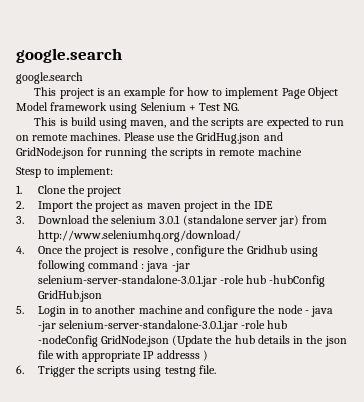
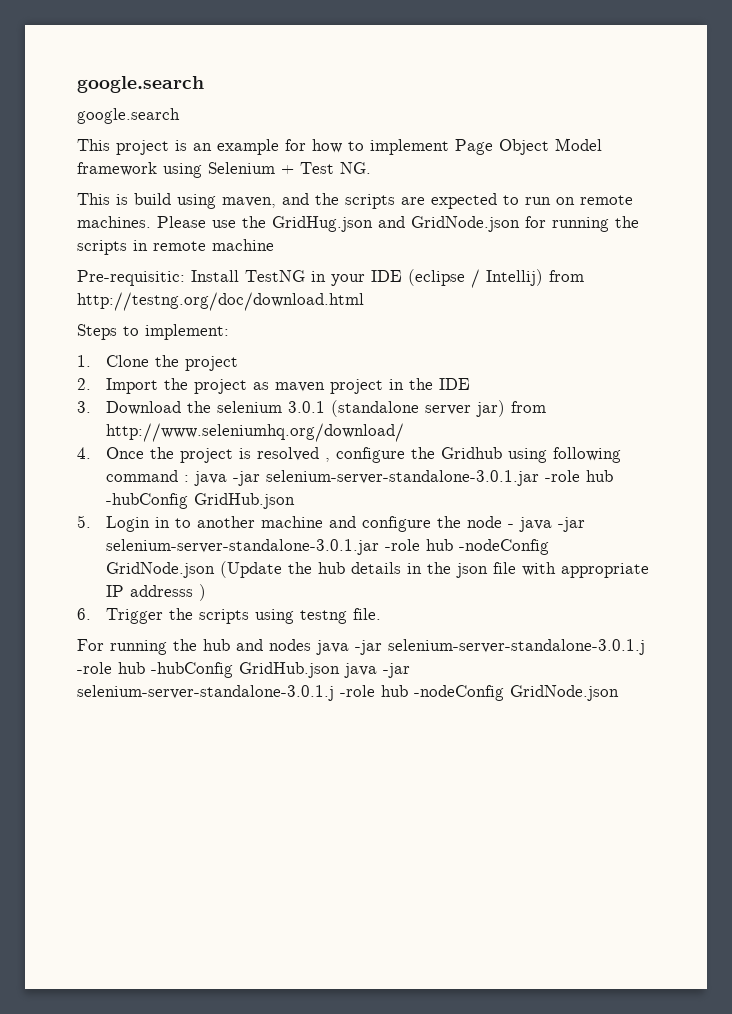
- Stesp to implement:
+ Pre-requisitic: Install TestNG in your IDE (eclipse / Intellij) from http://testng.org/doc/download.html
+ Steps to implement:
- 4. Once the project is resolve , configure the Gridhub using following command : java -jar selenium-server-standalone-3.0.1.jar -role hub -hubConfig GridHub.json
+ 4. Once the project is resolved , configure the Gridhub using following command : java -jar selenium-server-standalone-3.0.1.jar -role hub -hubConfig GridHub.json
+ For running the hub and nodes java -jar selenium-server-standalone-3.0.1.j -role hub -hubConfig GridHub.json java -jar selenium-server-standalone-3.0.1.j -role hub -nodeConfig GridNode.json

